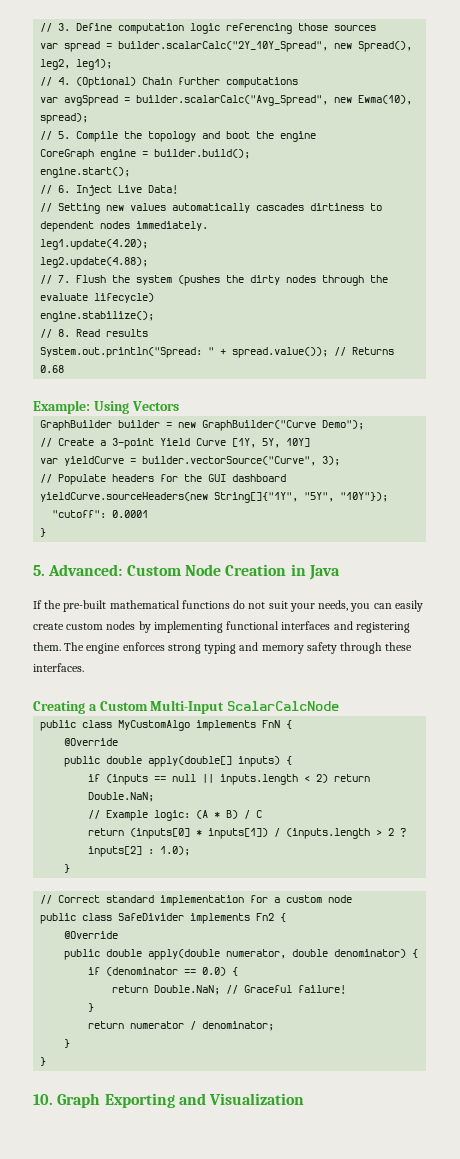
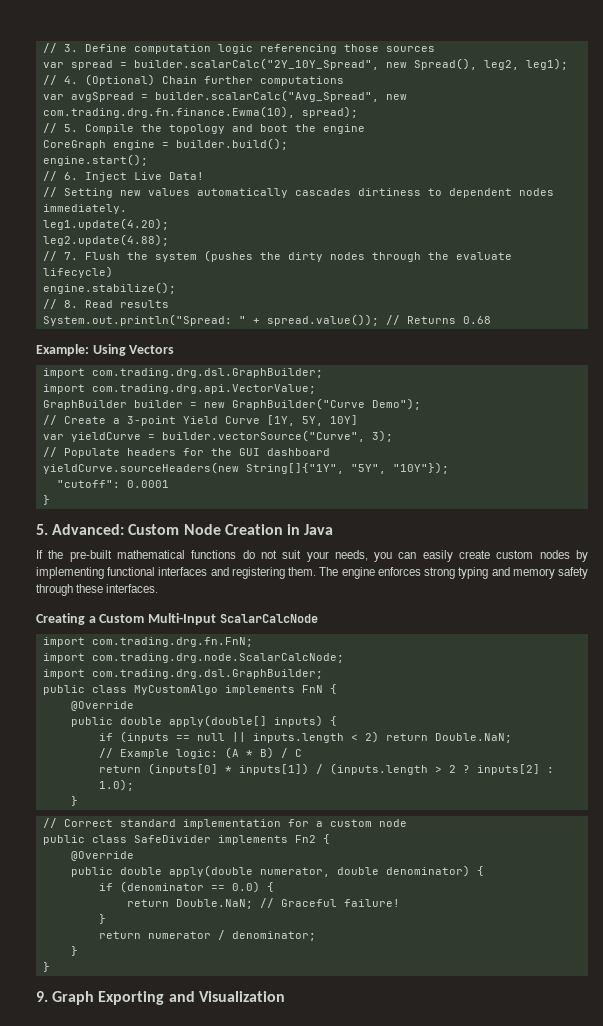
- var avgSpread = builder.scalarCalc("Avg_Spread", new Ewma(10), spread);
+ var avgSpread = builder.scalarCalc("Avg_Spread", new com.trading.drg.fn.finance.Ewma(10), spread);
  Example: Using Vectors
+ import com.trading.drg.dsl.GraphBuilder;
+ import com.trading.drg.api.VectorValue;
+ import com.trading.drg.fn.FnN;
+ import com.trading.drg.node.ScalarCalcNode;
+ import com.trading.drg.dsl.GraphBuilder;
- 10. Graph Exporting and Visualization
+ 9. Graph Exporting and Visualization

